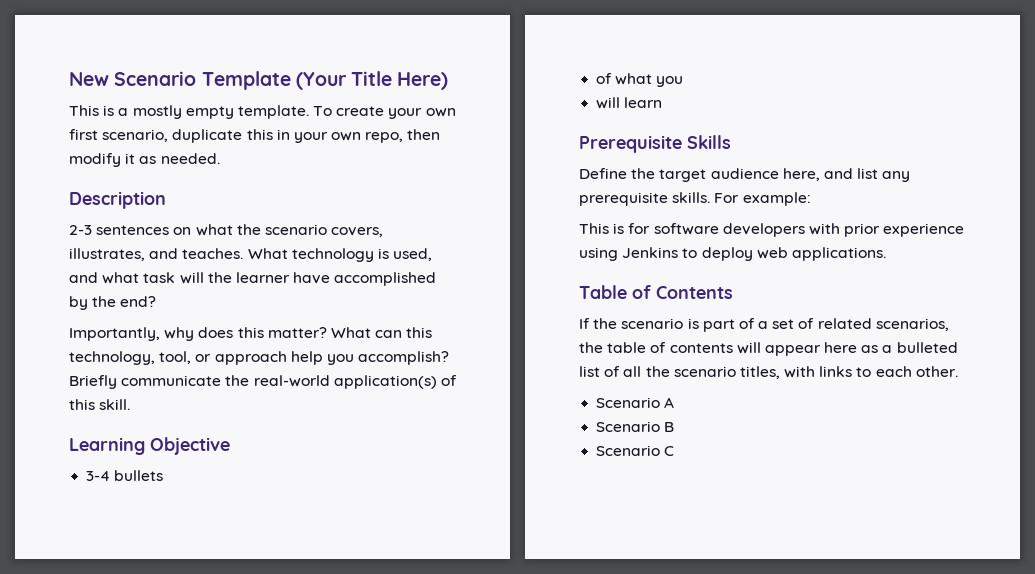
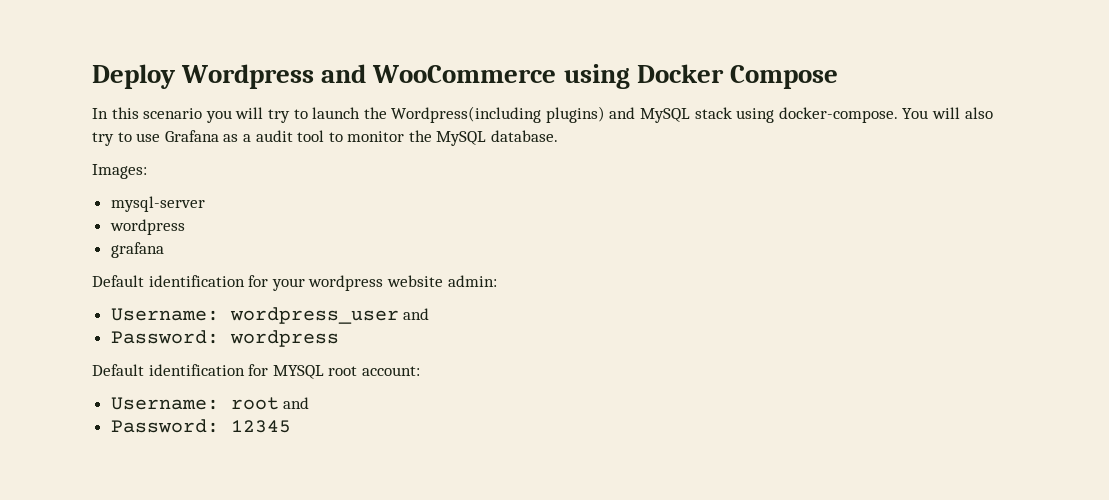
- New Scenario Template (Your Title Here)
- This is a mostly empty template. To create your own first scenario, duplicate this in your own repo, then modify it as needed.
- Description
- 2-3 sentences on what the scenario covers, illustrates, and teaches. What technology is used, and what task will the learner have accomplished by the end?
- Importantly, why does this matter? What can this technology, tool, or approach help you accomplish? Briefly communicate the real-world application(s) of this skill.
- Learning Objective
- 3-4 bullets
- of what you
- will learn
- Prerequisite Skills
- Define the target audience here, and list any prerequisite skills. For example:
- This is for software developers with prior experience using Jenkins to deploy web applications.
- Table of Contents
- If the scenario is part of a set of related scenarios, the table of contents will appear here as a bulleted list of all the scenario titles, with links to each other.
- Scenario A
- Scenario B
- Scenario C
+ Deploy Wordpress and WooCommerce using Docker Compose
+ In this scenario you will try to launch the Wordpress(including plugins) and MySQL stack using docker-compose. You will also try to use Grafana as a audit tool to monitor the MySQL database.
+ Images:
+ mysql-server
+ wordpress
+ grafana
+ Default identification for your wordpress website admin:
+ Username: wordpress_user and
+ Password: wordpress
+ Default identification for MYSQL root account:
+ Username: root and
+ Password: 12345

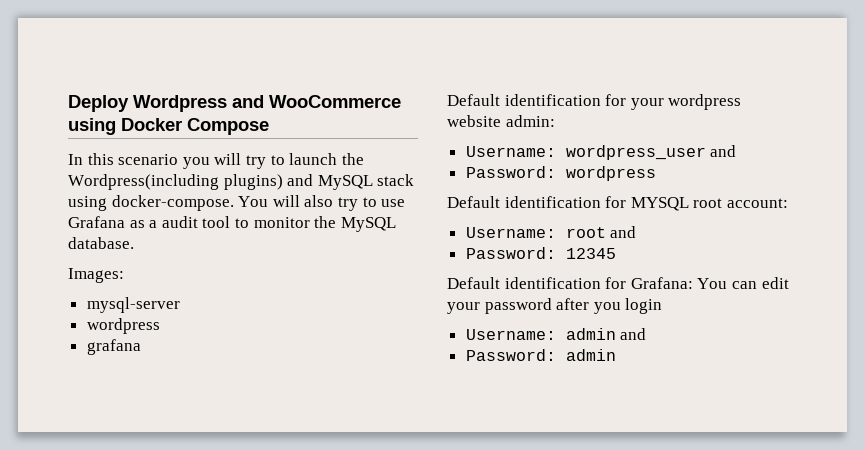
+ Default identification for Grafana: You can edit your password after you login
+ Username: admin and
+ Password: admin

